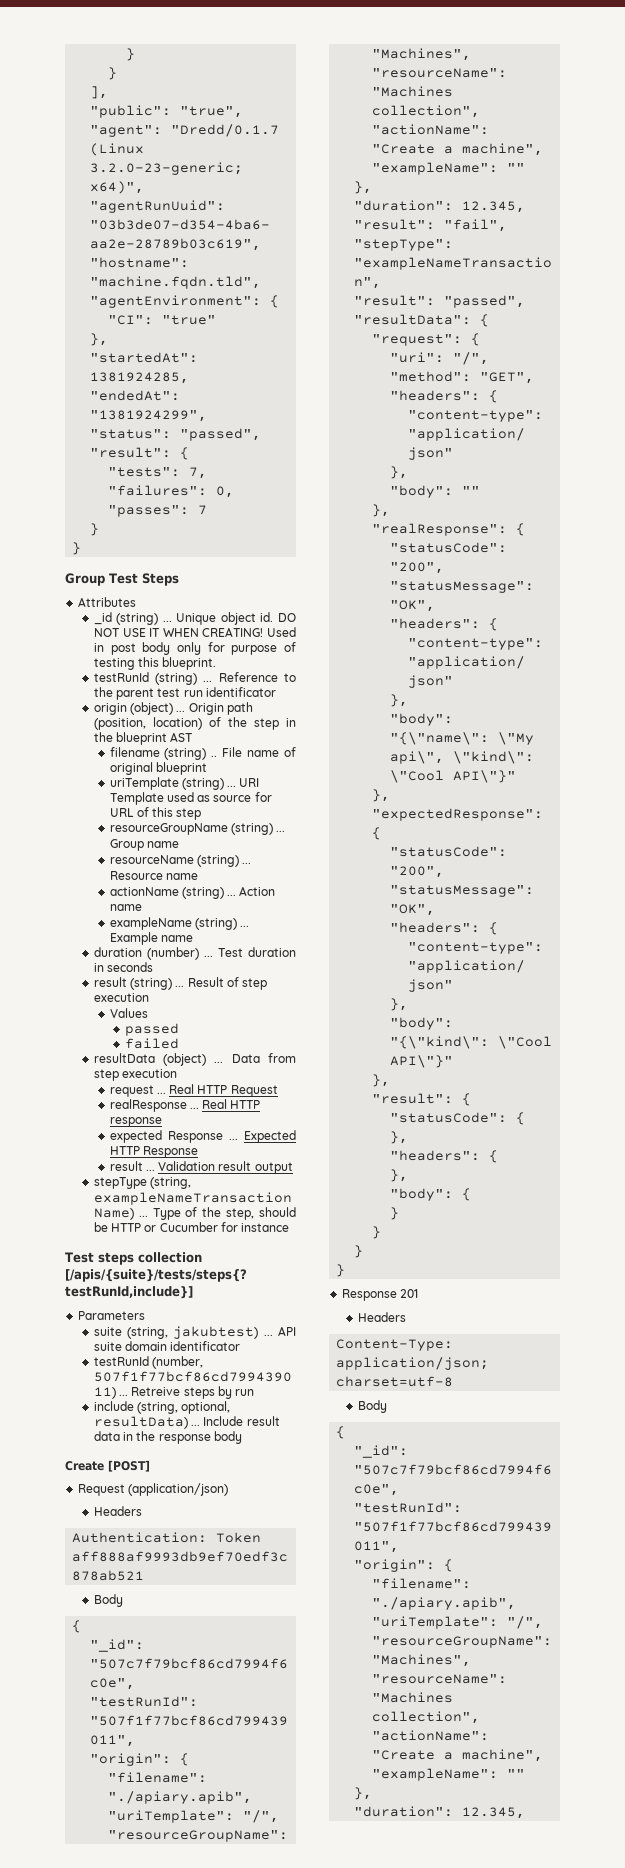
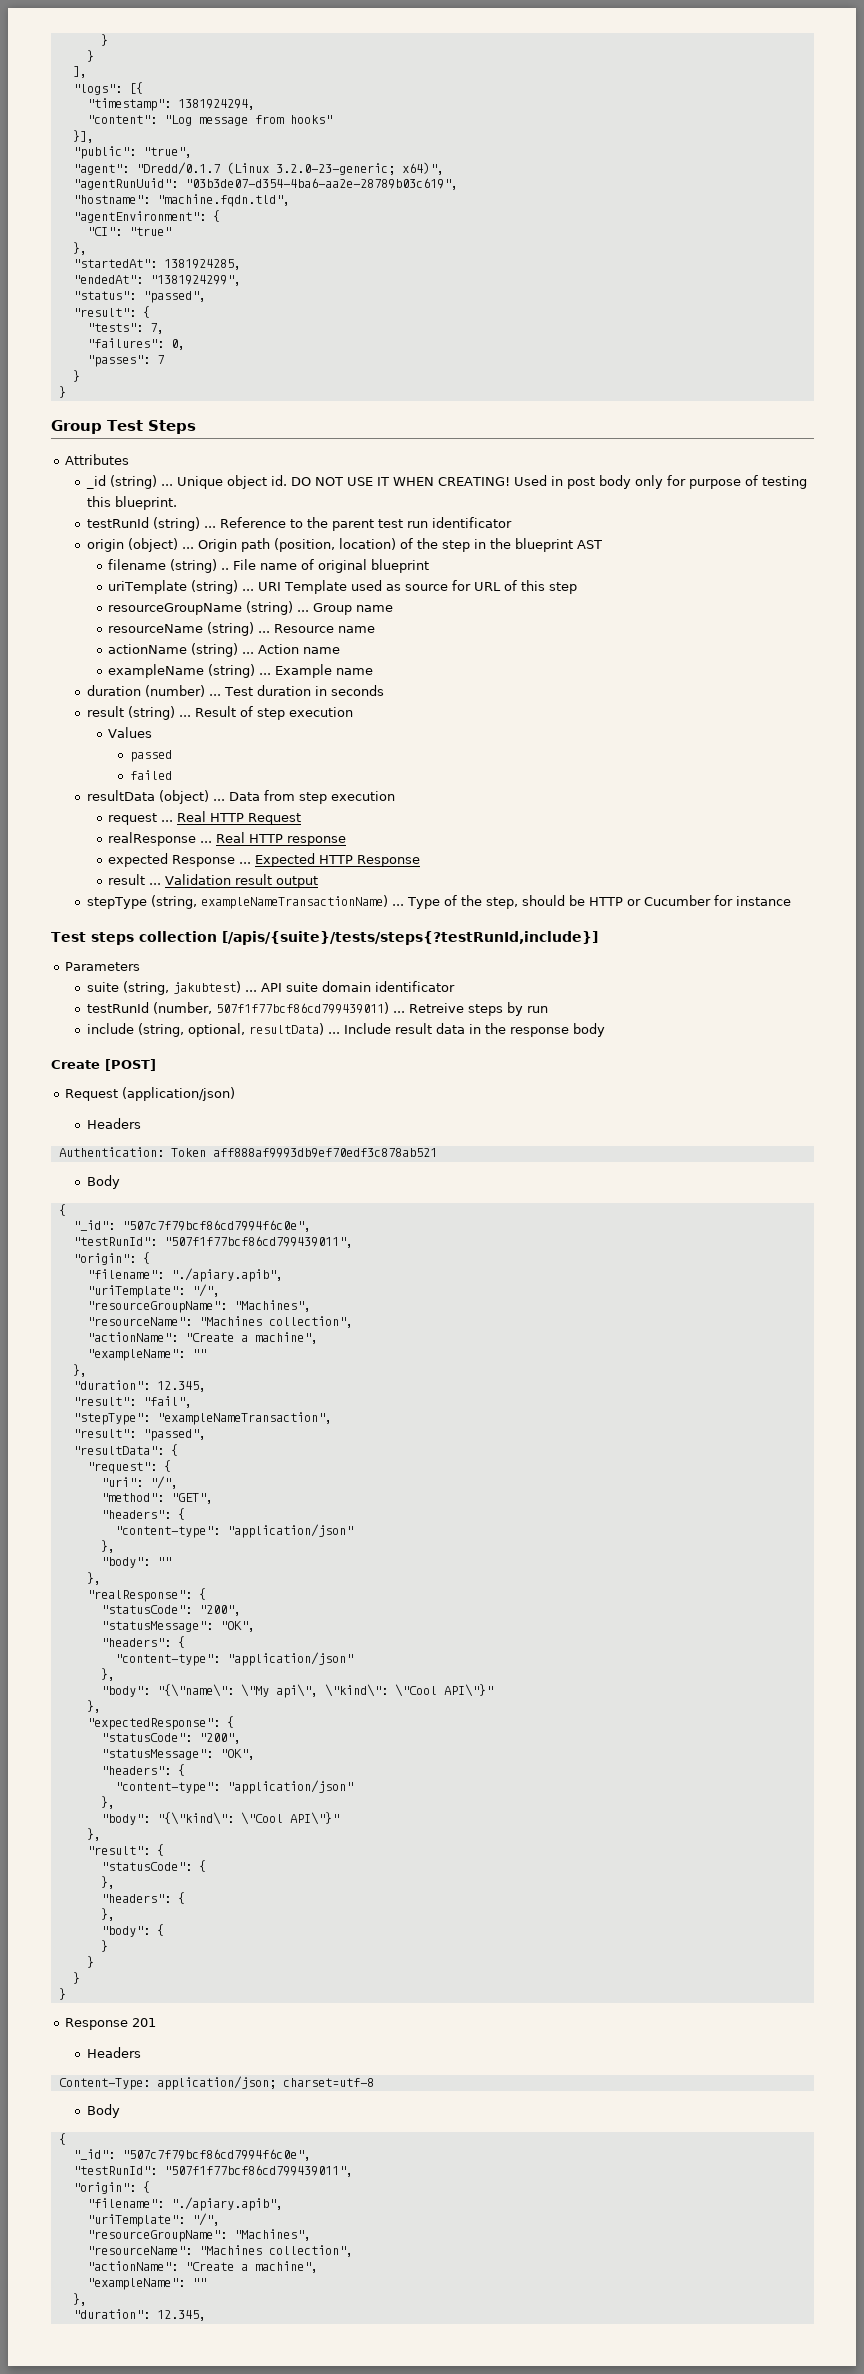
+ "logs": [{
+ "timestamp": 1381924294,
+ "content": "Log message from hooks"
+ }],

